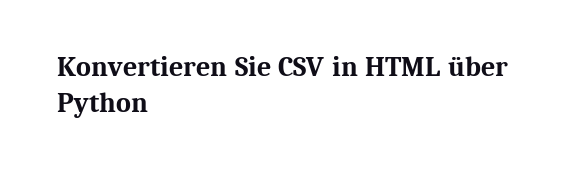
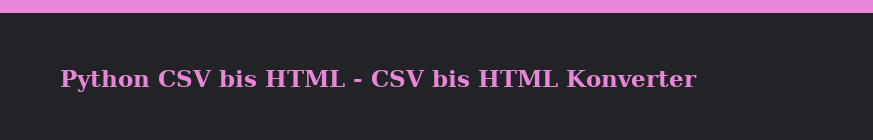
- Konvertieren Sie CSV in HTML über Python
+ Python CSV bis HTML - CSV bis HTML Konverter

